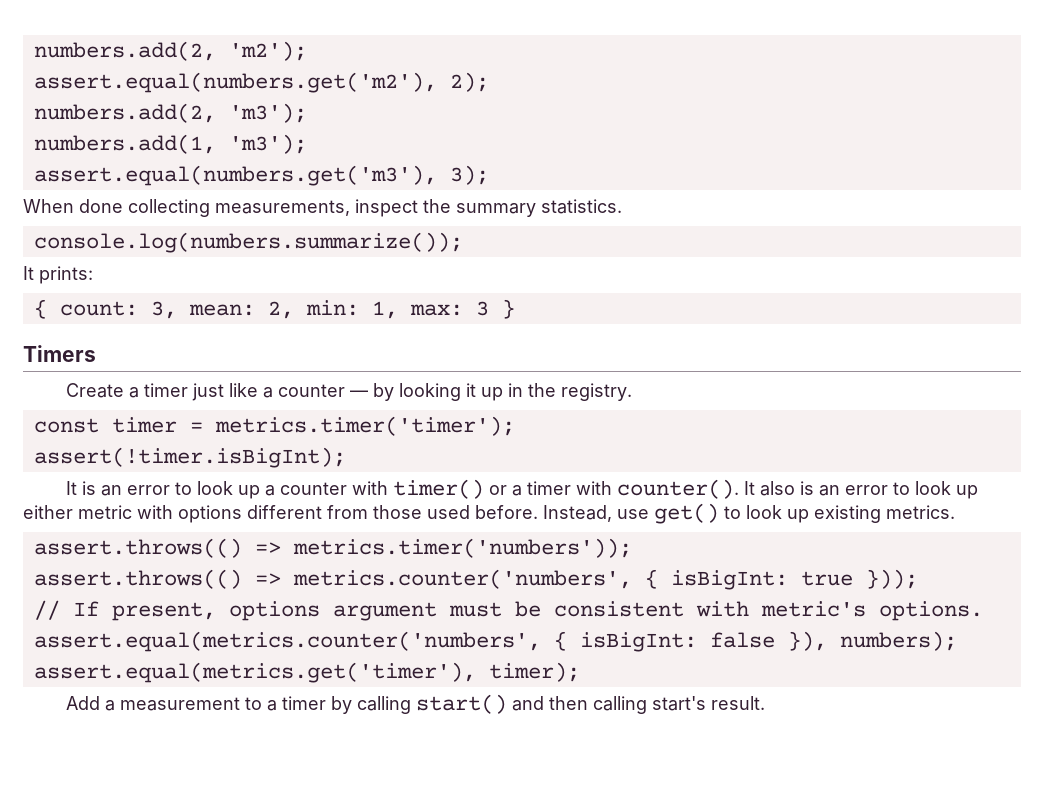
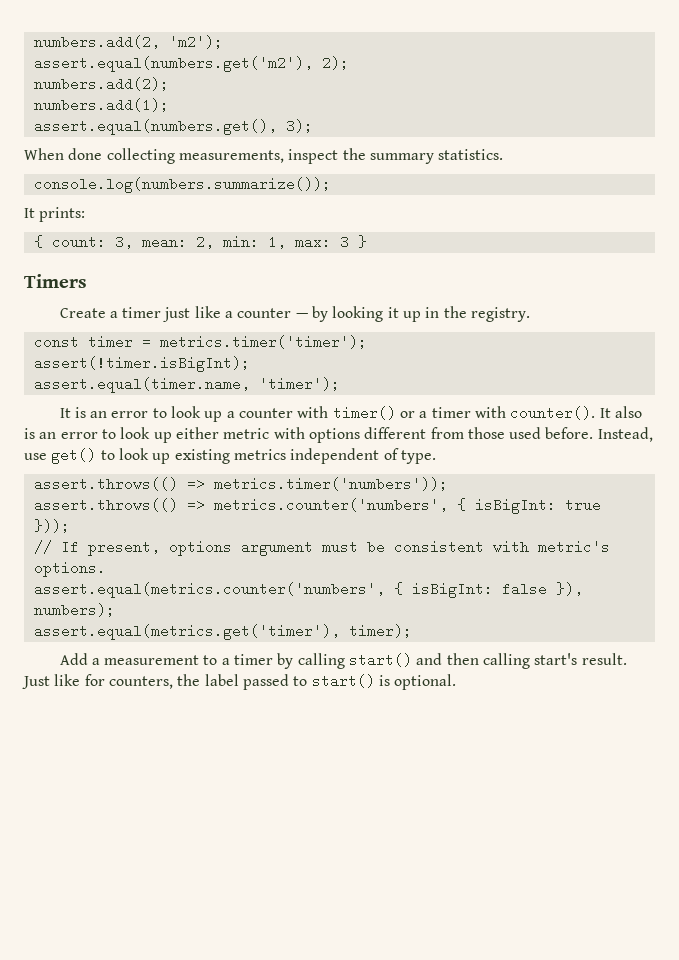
- numbers.add(2, 'm3');
- numbers.add(1, 'm3');
- assert.equal(numbers.get('m3'), 3);
+ numbers.add(2);
+ numbers.add(1);
+ assert.equal(numbers.get(), 3);
+ assert.equal(timer.name, 'timer');
- Instead, use get() to look up existing metrics.
+ Instead, use get() to look up existing metrics independent of type.
+ Just like for counters, the label passed to start() is optional.

